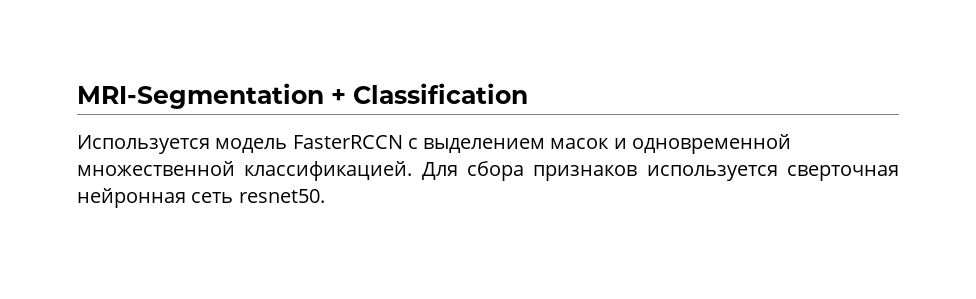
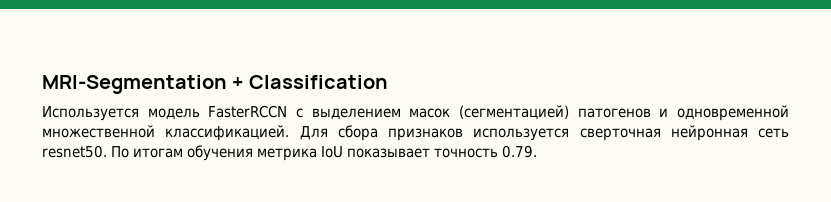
- Используется модель FasterRCCN с выделением масок и одновременной множественной классификацией.
+ Используется модель FasterRCCN с выделением масок (сегментацией) патогенов и одновременной множественной классификацией.
+ По итогам обучения метрика IoU показывает точность 0.79.

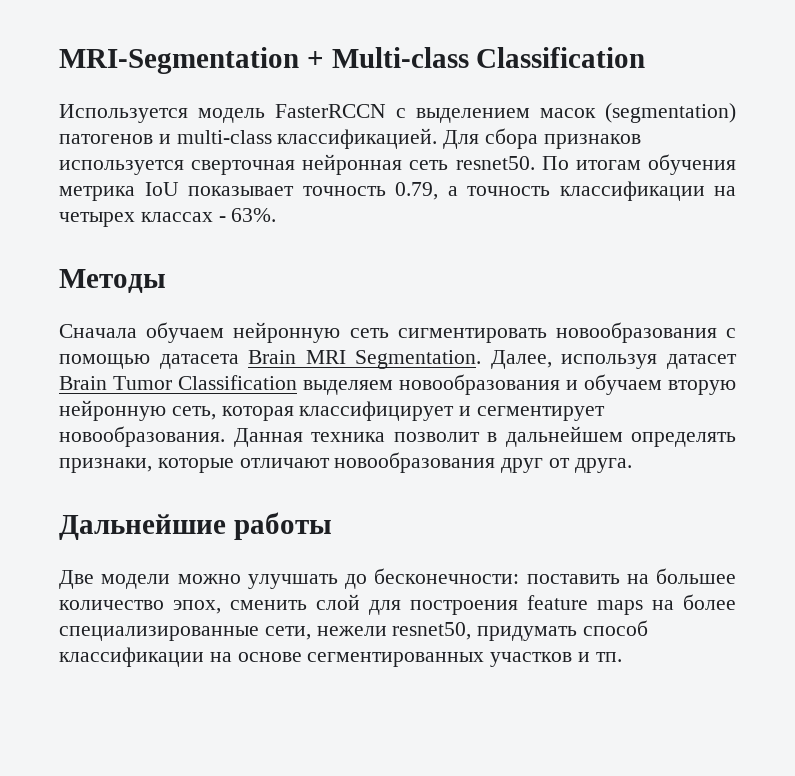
- MRI-Segmentation + Classification
+ MRI-Segmentation + Multi-class Classification
- Используется модель FasterRCCN с выделением масок (сегментацией) патогенов и одновременной множественной классификацией.
+ Используется модель FasterRCCN с выделением масок (segmentation) патогенов и multi-class классификацией.
- По итогам обучения метрика IoU показывает точность 0.79.
+ По итогам обучения метрика IoU показывает точность 0.79, а точность классификации на четырех классах - 63%.
+ Методы
+ Сначала обучаем нейронную сеть сигментировать новообразования с помощью датасета Brain MRI Segmentation. Далее, используя датасет Brain Tumor Classification выделяем новообразования и обучаем вторую нейронную сеть, которая классифицирует и сегментирует новообразования. Данная техника позволит в дальнейшем определять признаки, которые отличают новообразования друг от друга.
+ Дальнейшие работы
+ Две модели можно улучшать до бесконечности: поставить на большее количество эпох, сменить слой для построения feature maps на более специализированные сети, нежели resnet50, придумать способ классификации на основе сегментированных участков и тп.

